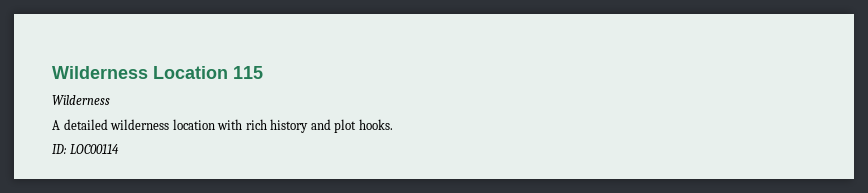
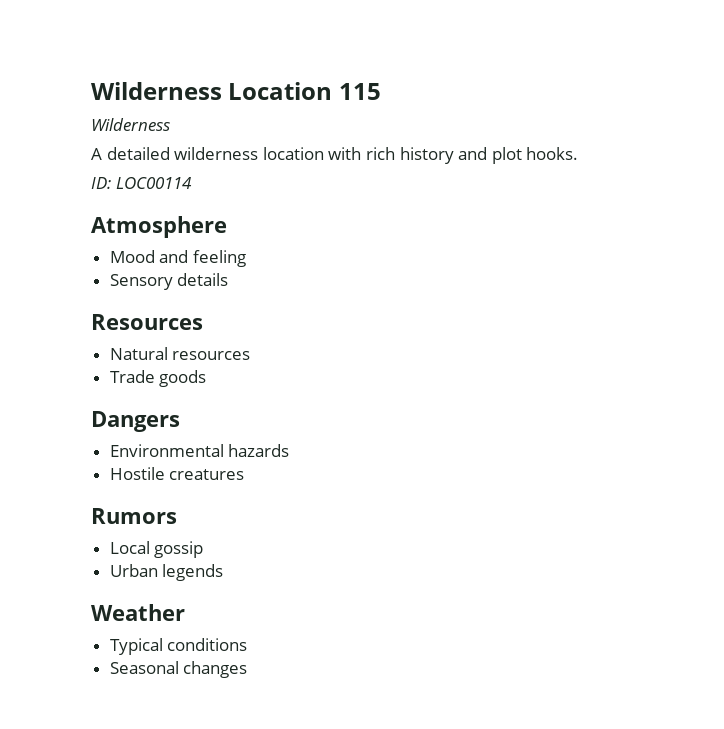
+ Atmosphere
+ Mood and feeling
+ Sensory details
+ Resources
+ Natural resources
+ Trade goods
+ Dangers
+ Environmental hazards
+ Hostile creatures
+ Rumors
+ Local gossip
+ Urban legends
+ Weather
+ Typical conditions
+ Seasonal changes

